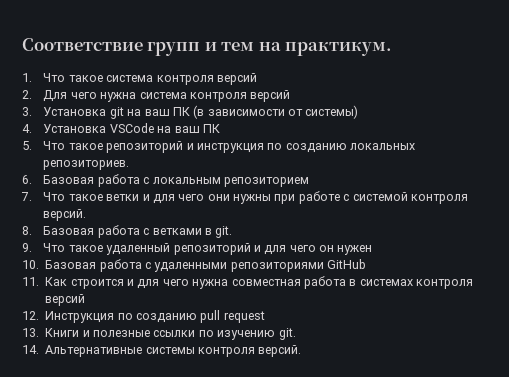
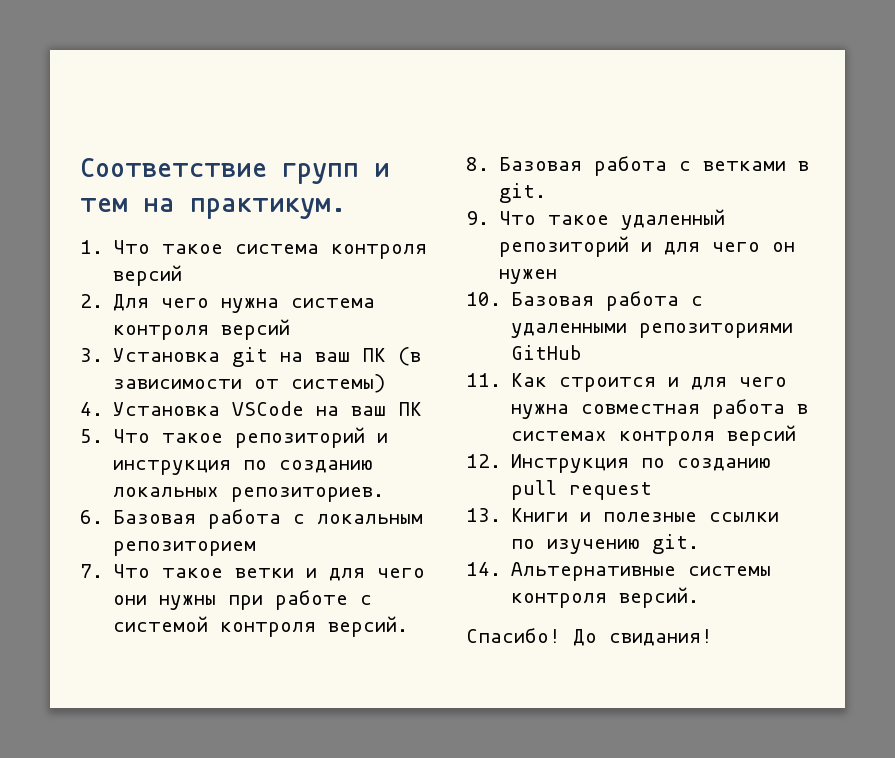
+ Спасибо! До свидания!

